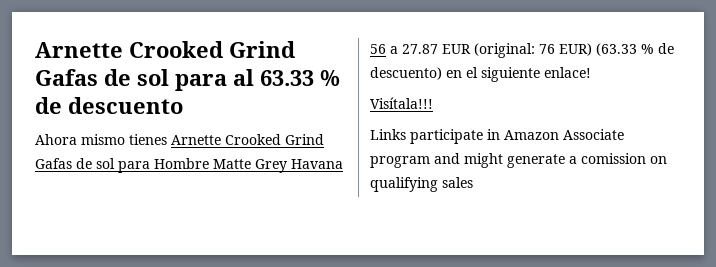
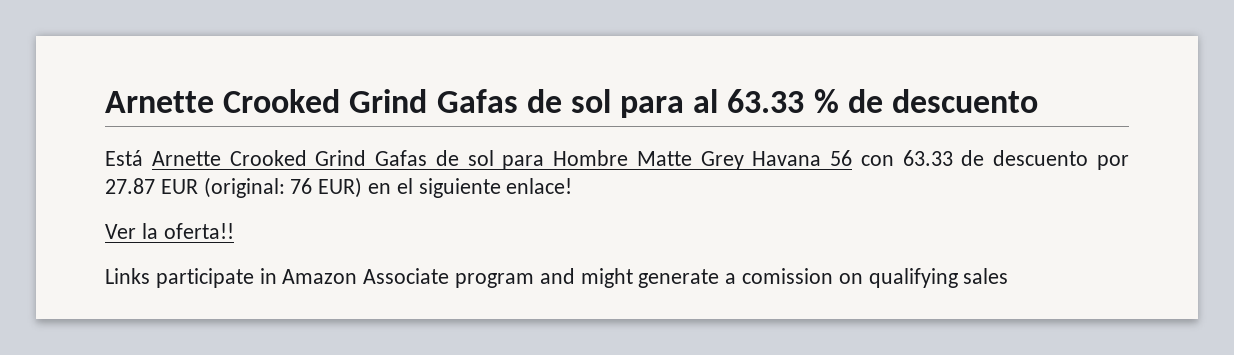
- Ahora mismo tienes Arnette Crooked Grind Gafas de sol para Hombre Matte Grey Havana 56 a 27.87 EUR (original: 76 EUR) (63.33 % de descuento) en el siguiente enlace!
+ Está Arnette Crooked Grind Gafas de sol para Hombre Matte Grey Havana 56 con 63.33 de descuento por 27.87 EUR (original: 76 EUR) en el siguiente enlace!
- Visítala!!!
+ Ver la oferta!!

